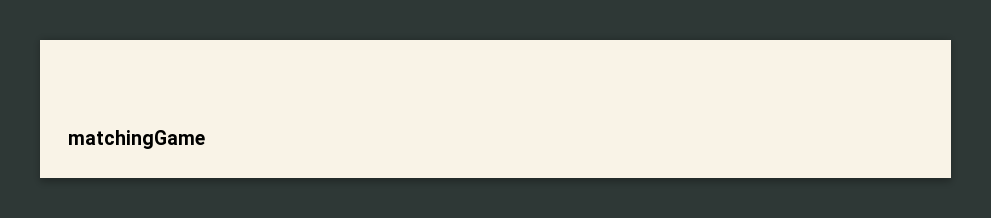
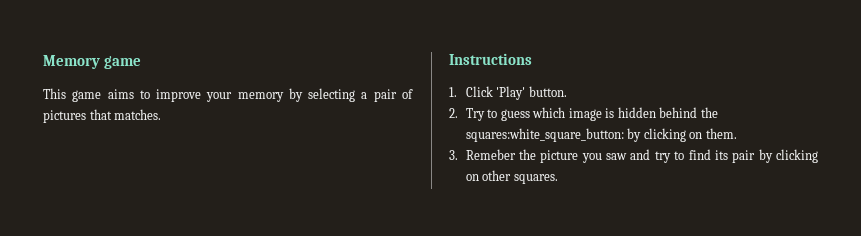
- matchingGame
+ Memory game
+ This game aims to improve your memory by selecting a pair of pictures that matches.
+ Instructions
+ 1. Click 'Play' button.
+ 2. Try to guess which image is hidden behind the squares:white_square_button: by clicking on them.
+ 3. Remeber the picture you saw and try to find its pair by clicking on other squares.

